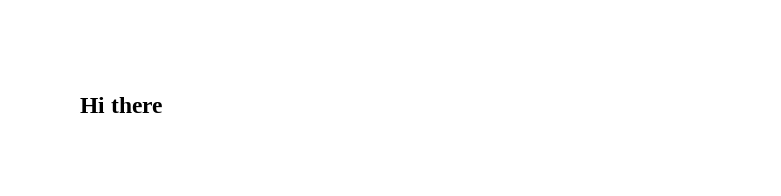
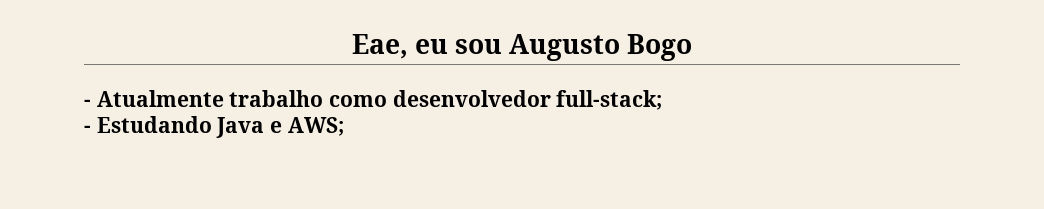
- Hi there
+ Eae, eu sou Augusto Bogo
+ - Atualmente trabalho como desenvolvedor full-stack;
+ - Estudando Java e AWS;

